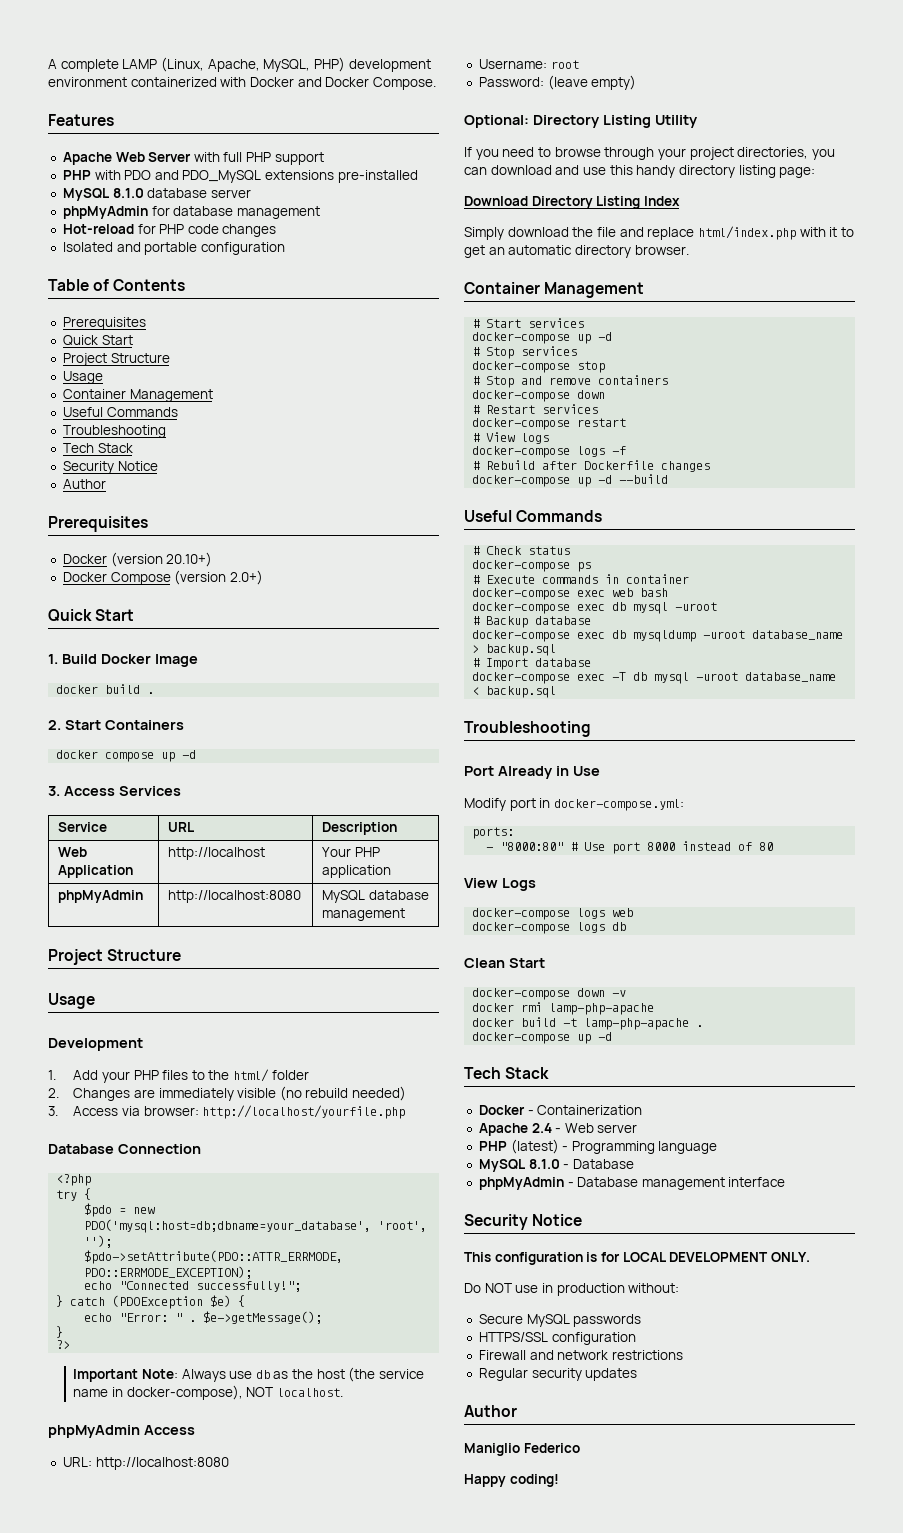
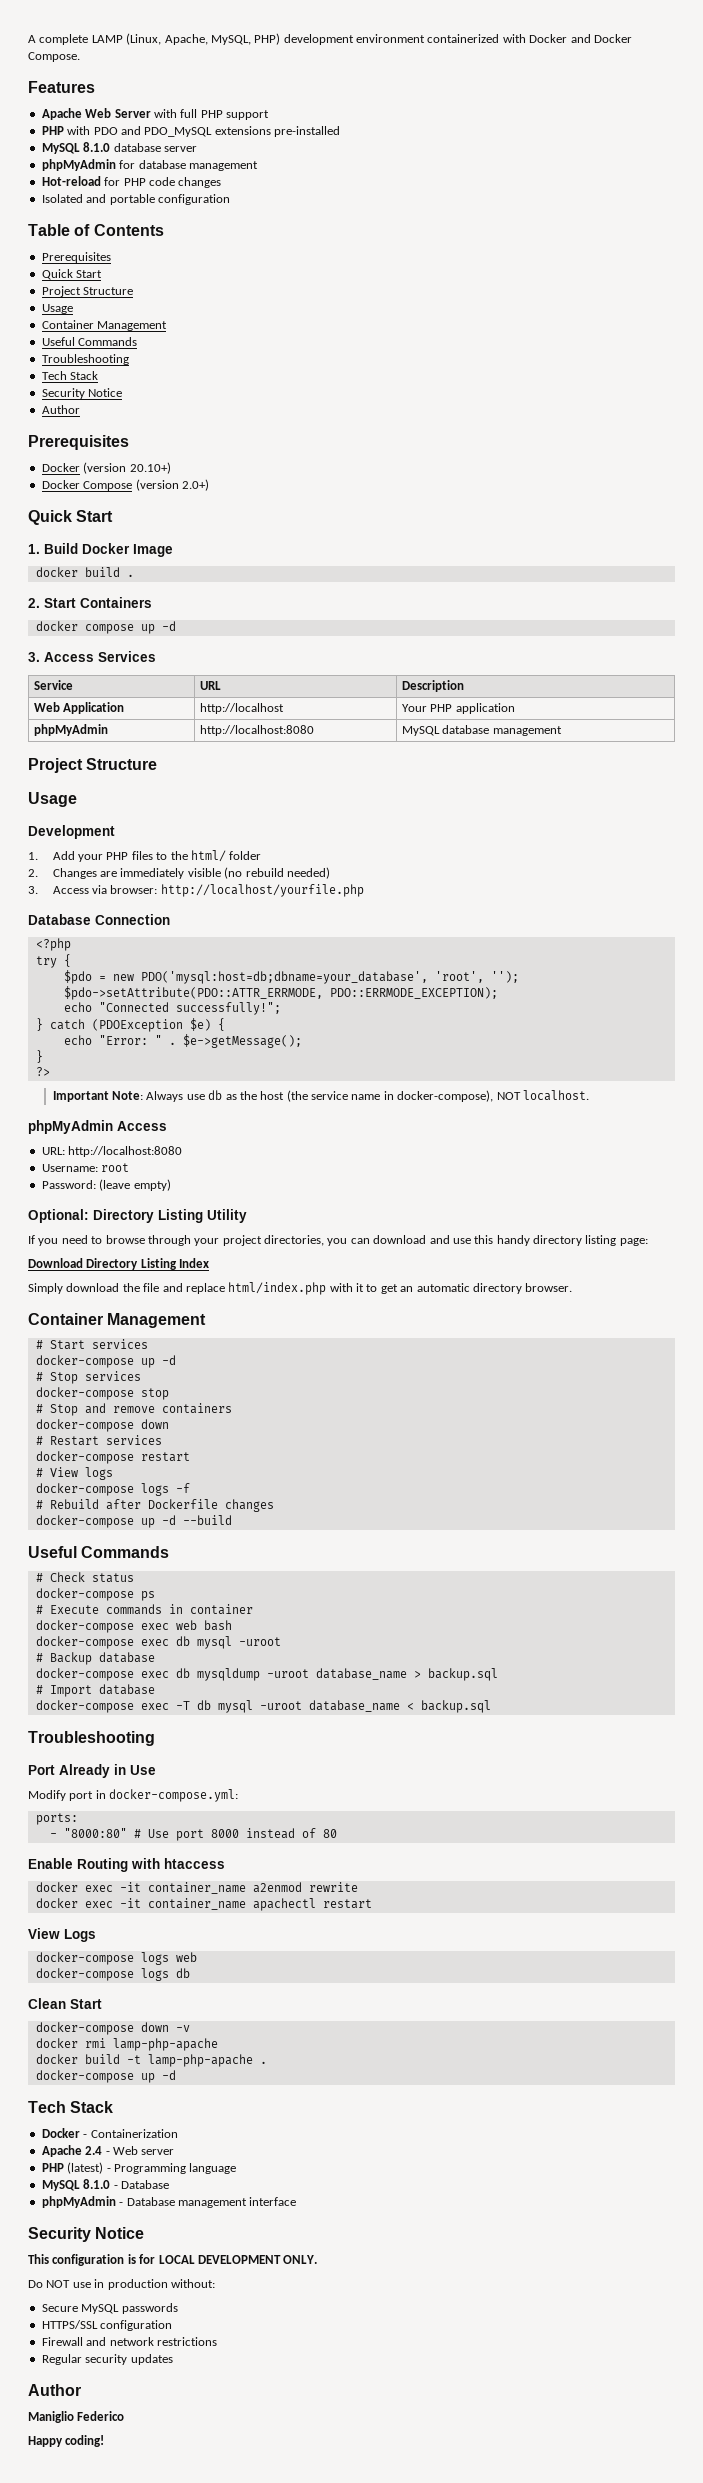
+ Enable Routing with htaccess
+ docker exec -it container_name a2enmod rewrite
+ docker exec -it container_name apachectl restart

